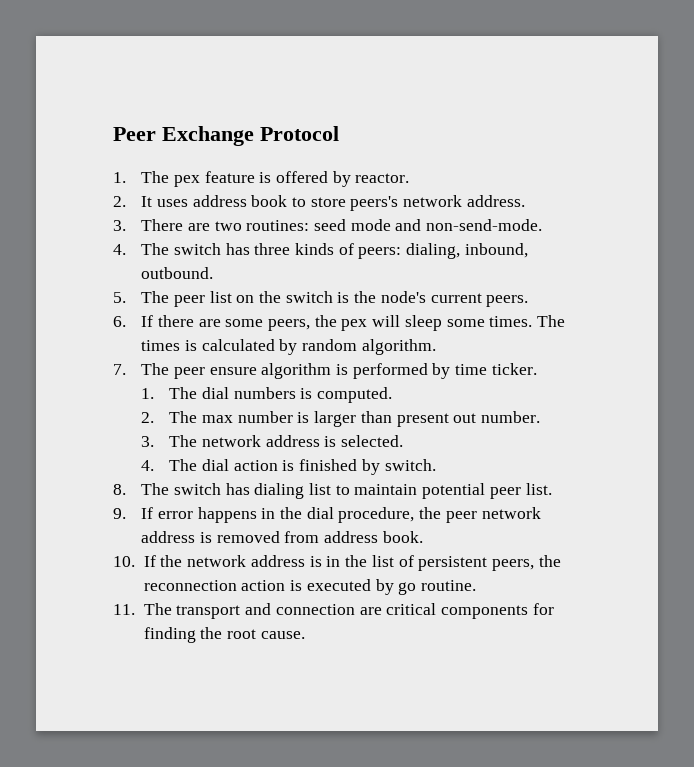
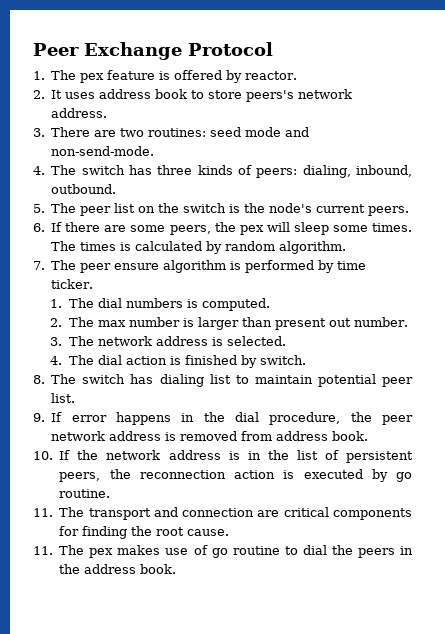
+ 11. The pex makes use of go routine to dial the peers in the address book.

